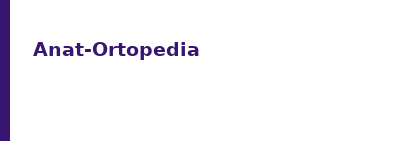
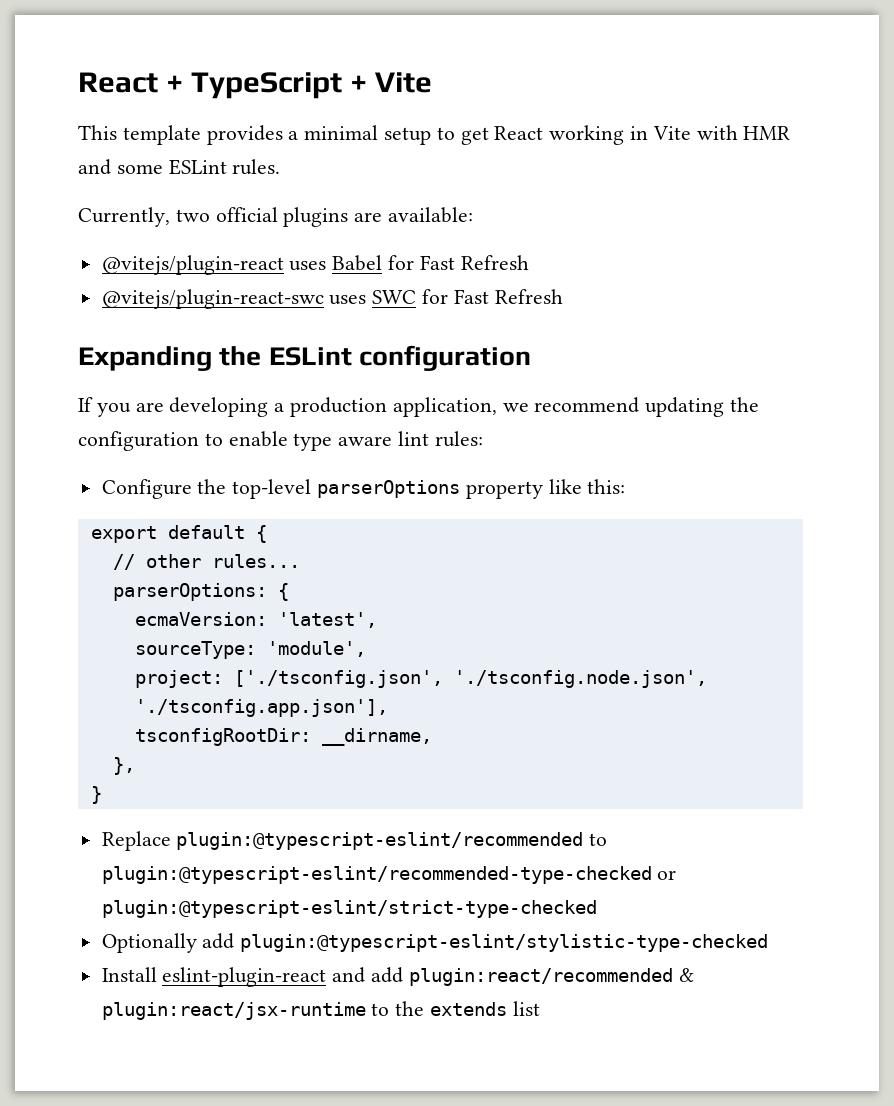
- Anat-Ortopedia
+ React + TypeScript + Vite
+ This template provides a minimal setup to get React working in Vite with HMR and some ESLint rules.
+ Currently, two official plugins are available:
+ @vitejs/plugin-react uses Babel for Fast Refresh
+ @vitejs/plugin-react-swc uses SWC for Fast Refresh
+ Expanding the ESLint configuration
+ If you are developing a production application, we recommend updating the configuration to enable type aware lint rules:
+ Configure the top-level parserOptions property like this:
+ export default {
+ // other rules...
+ parserOptions: {
+ ecmaVersion: 'latest',
+ sourceType: 'module',
+ project: ['./tsconfig.json', './tsconfig.node.json', './tsconfig.app.json'],
+ tsconfigRootDir: __dirname,
+ },
+ }
+ Replace plugin:@typescript-eslint/recommended to plugin:@typescript-eslint/recommended-type-checked or plugin:@typescript-eslint/strict-type-checked
+ Optionally add plugin:@typescript-eslint/stylistic-type-checked
+ Install eslint-plugin-react and add plugin:react/recommended & plugin:react/jsx-runtime to the extends list

